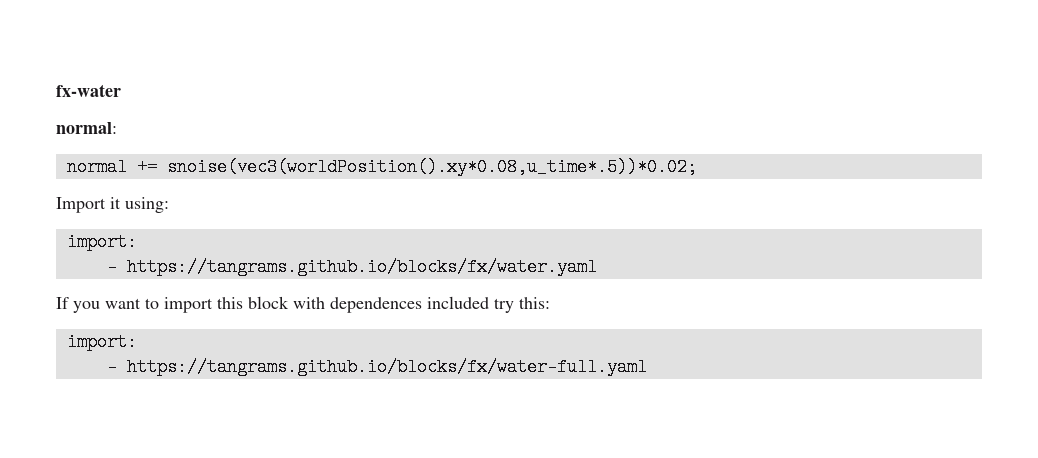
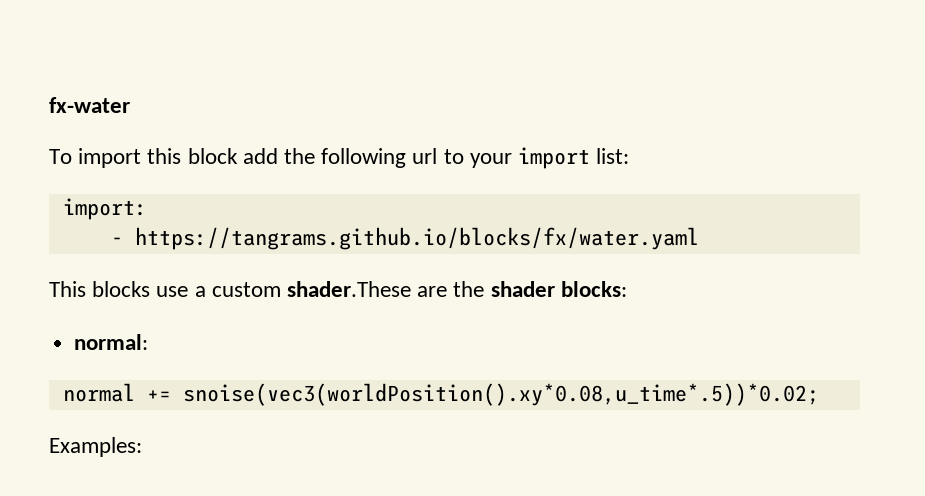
+ To import this block add the following url to your import list:
+ import:
+ - https://tangrams.github.io/blocks/fx/water.yaml
+ This blocks use a custom shader.These are the shader blocks:
  normal:
  normal += snoise(vec3(worldPosition().xy*0.08,u_time*.5))*0.02;
- Import it using:
- import:
- - https://tangrams.github.io/blocks/fx/water.yaml
- If you want to import this block with dependences included try this:
- import:
- - https://tangrams.github.io/blocks/fx/water-full.yaml
+ Examples:

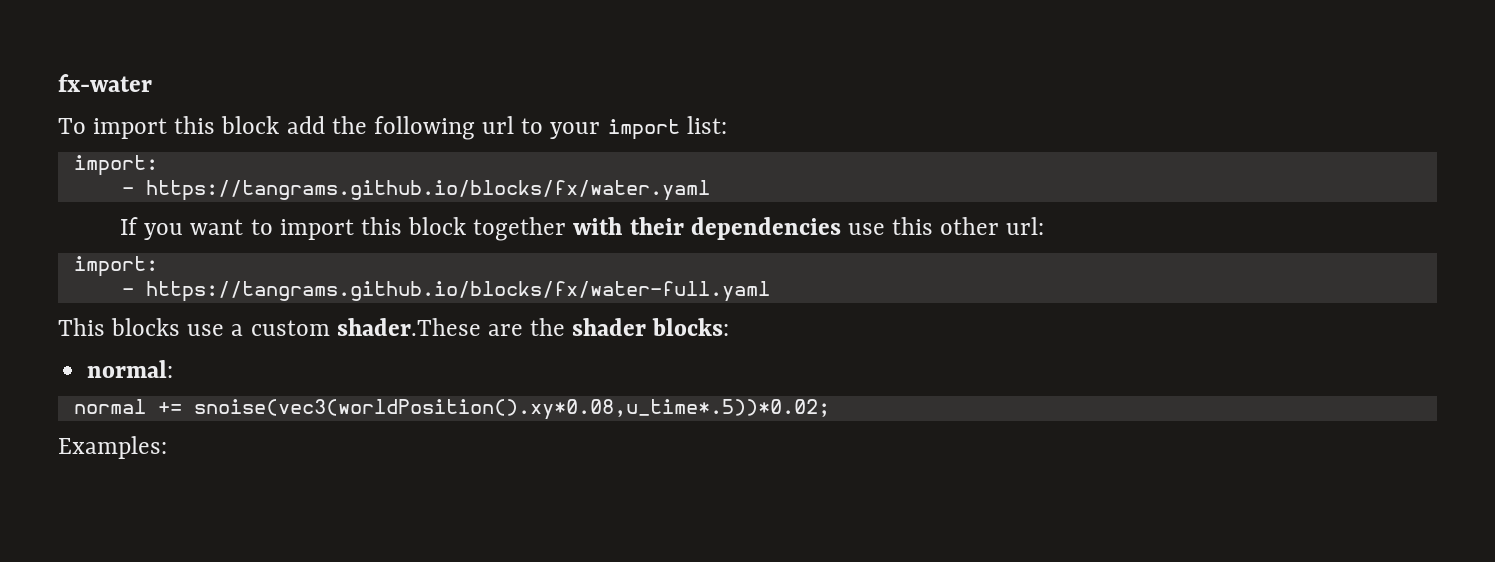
+ If you want to import this block together with their dependencies use this other url:
+ import:
+ - https://tangrams.github.io/blocks/fx/water-full.yaml

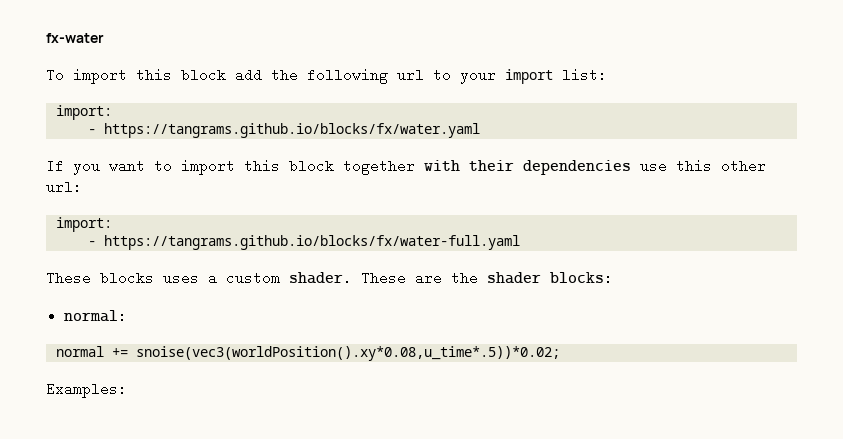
- This blocks use a custom shader.These are the shader blocks:
+ These blocks uses a custom shader. These are the shader blocks:

